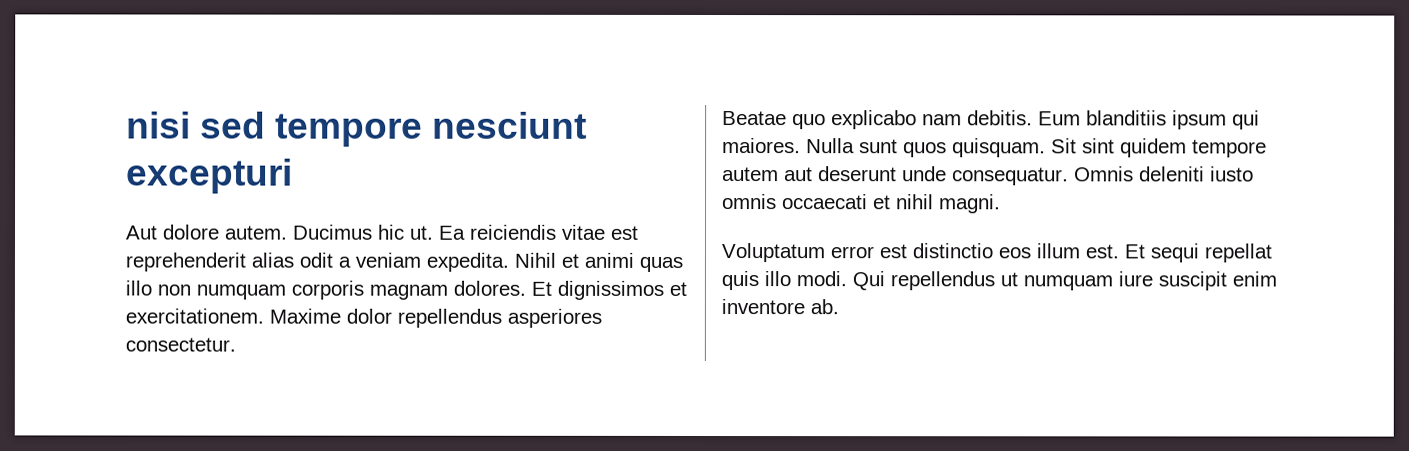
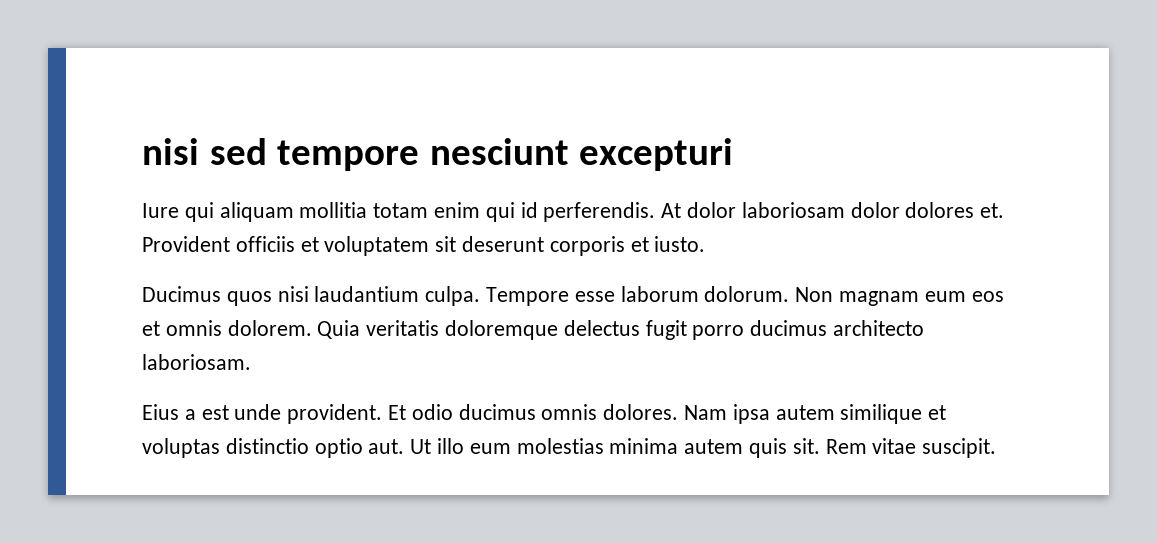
- Aut dolore autem. Ducimus hic ut. Ea reiciendis vitae est reprehenderit alias odit a veniam expedita. Nihil et animi quas illo non numquam corporis magnam dolores. Et dignissimos et exercitationem. Maxime dolor repellendus asperiores consectetur.
- Beatae quo explicabo nam debitis. Eum blanditiis ipsum qui maiores. Nulla sunt quos quisquam. Sit sint quidem tempore autem aut deserunt unde consequatur. Omnis deleniti iusto omnis occaecati et nihil magni.
- Voluptatum error est distinctio eos illum est. Et sequi repellat quis illo modi. Qui repellendus ut numquam iure suscipit enim inventore ab.
+ Iure qui aliquam mollitia totam enim qui id perferendis. At dolor laboriosam dolor dolores et. Provident officiis et voluptatem sit deserunt corporis et iusto.
+ Ducimus quos nisi laudantium culpa. Tempore esse laborum dolorum. Non magnam eum eos et omnis dolorem. Quia veritatis doloremque delectus fugit porro ducimus architecto laboriosam.
+ Eius a est unde provident. Et odio ducimus omnis dolores. Nam ipsa autem similique et voluptas distinctio optio aut. Ut illo eum molestias minima autem quis sit. Rem vitae suscipit.

